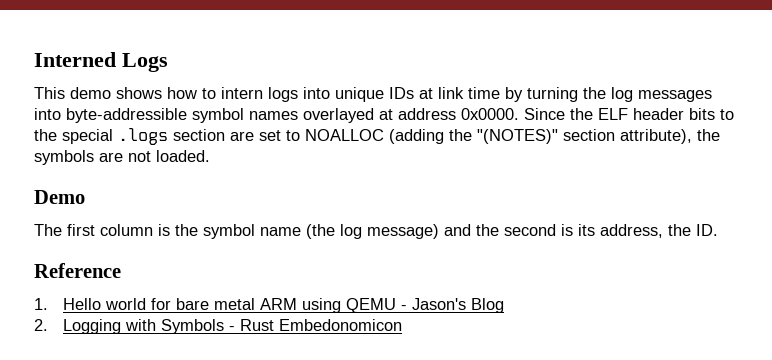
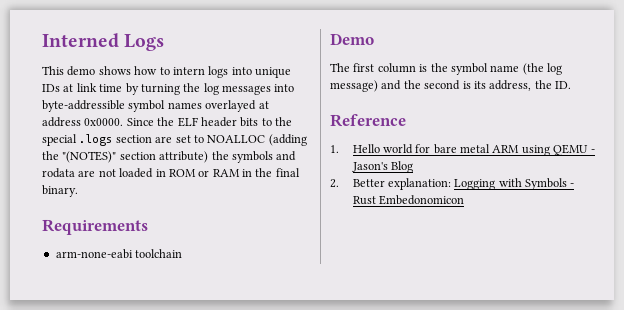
- Since the ELF header bits to the special .logs section are set to NOALLOC (adding the "(NOTES)" section attribute), the symbols are not loaded.
+ Since the ELF header bits to the special .logs section are set to NOALLOC (adding the "(NOTES)" section attribute) the symbols and rodata are not loaded in ROM or RAM in the final binary.
+ Requirements
+ arm-none-eabi toolchain
- 2. Logging with Symbols - Rust Embedonomicon
+ 2. Better explanation: Logging with Symbols - Rust Embedonomicon

